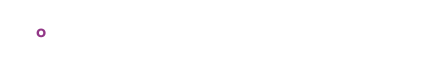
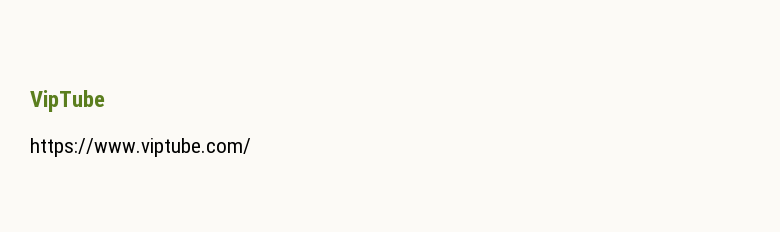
- o
+ VipTube
+ https://www.viptube.com/

